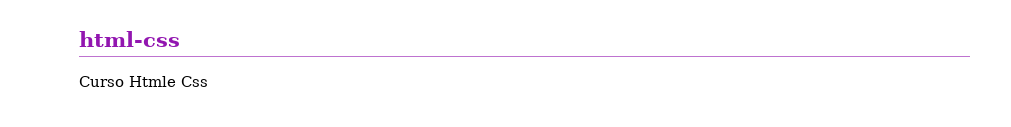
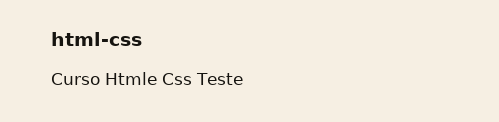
- Curso Htmle Css
+ Curso Htmle Css Teste

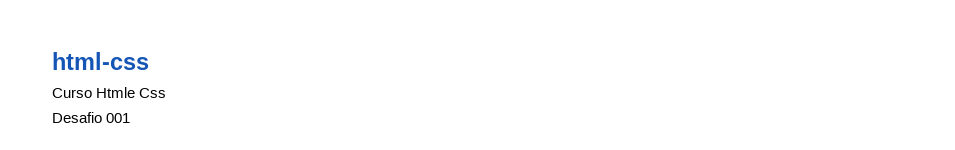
- Curso Htmle Css Teste
+ Curso Htmle Css
+ Desafio 001

